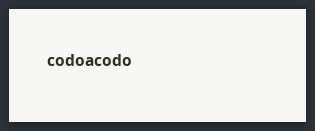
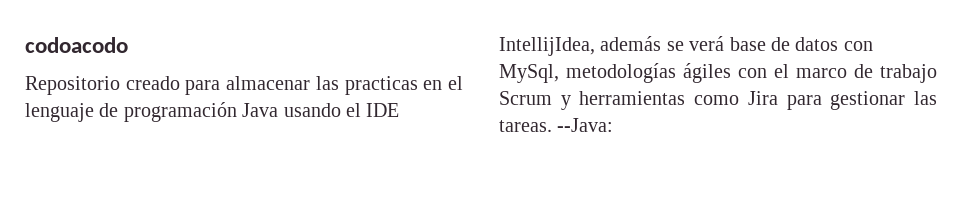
+ Repositorio creado para almacenar las practicas en el lenguaje de programación Java usando el IDE IntellijIdea, además se verá base de datos con MySql, metodologías ágiles con el marco de trabajo Scrum y herramientas como Jira para gestionar las tareas. --Java:

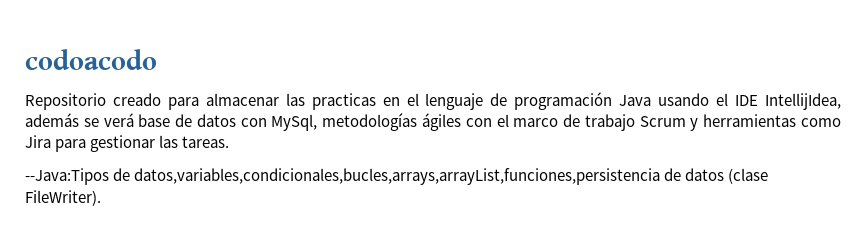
- Repositorio creado para almacenar las practicas en el lenguaje de programación Java usando el IDE IntellijIdea, además se verá base de datos con MySql, metodologías ágiles con el marco de trabajo Scrum y herramientas como Jira para gestionar las tareas. --Java:
+ Repositorio creado para almacenar las practicas en el lenguaje de programación Java usando el IDE IntellijIdea, además se verá base de datos con MySql, metodologías ágiles con el marco de trabajo Scrum y herramientas como Jira para gestionar las tareas.
+ --Java:Tipos de datos,variables,condicionales,bucles,arrays,arrayList,funciones,persistencia de datos (clase FileWriter).

